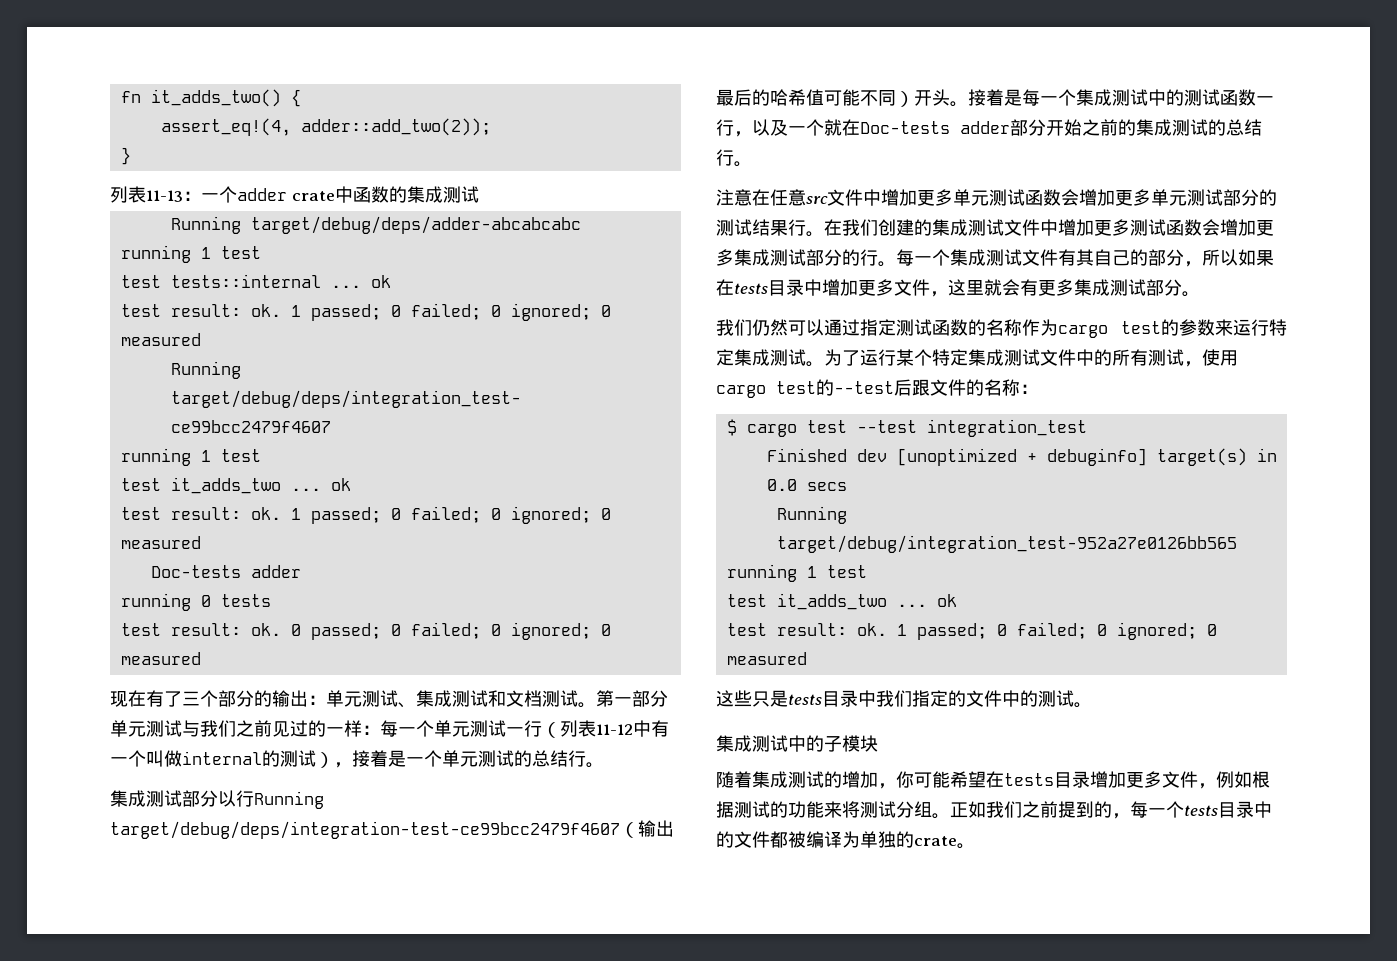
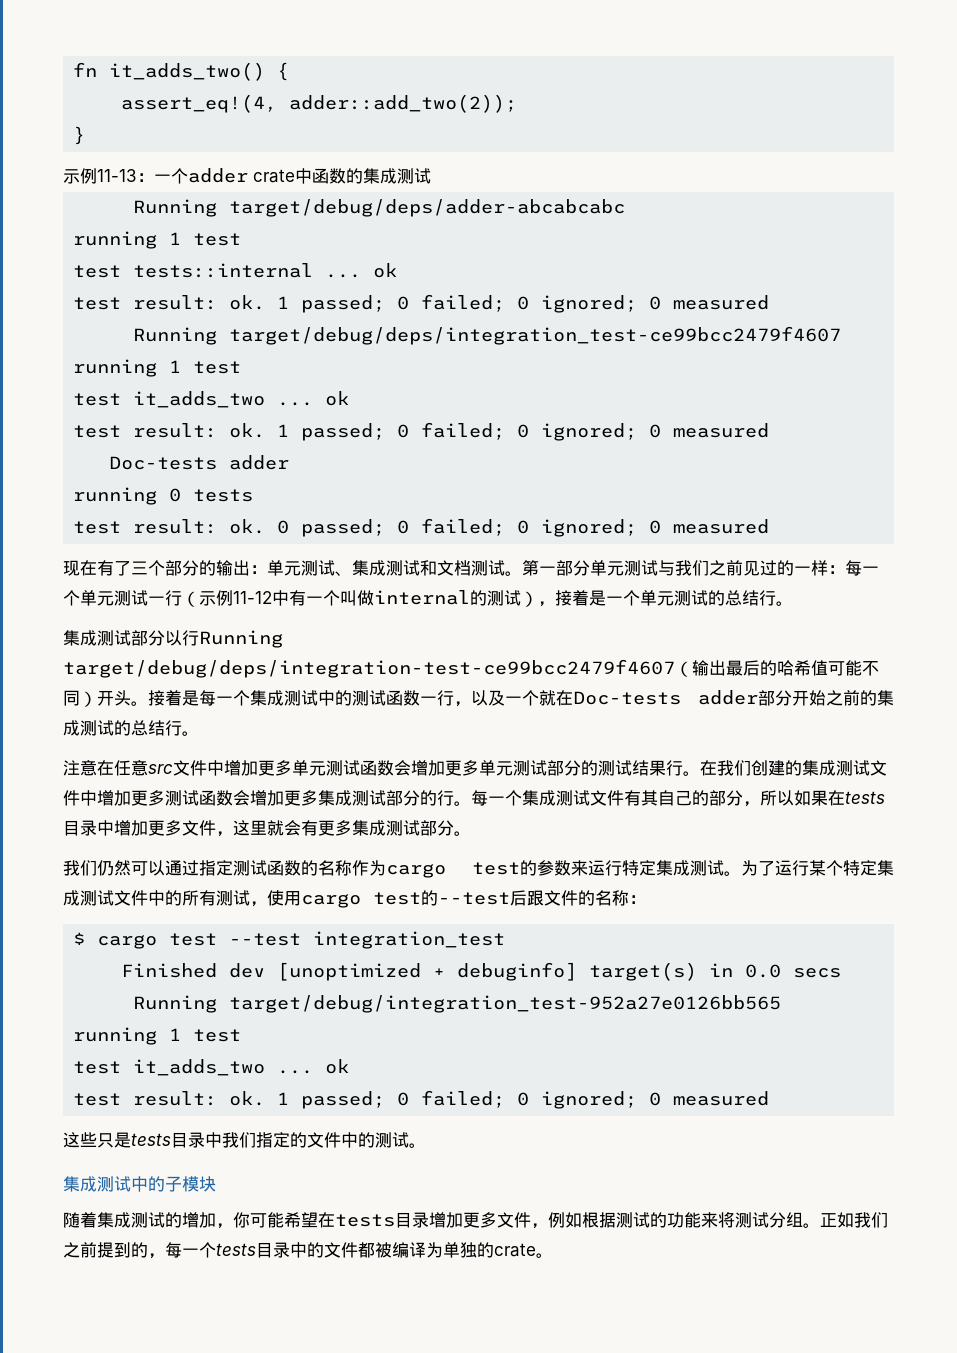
- 列表11-13：一个adder crate中函数的集成测试
+ 示例11-13：一个adder crate中函数的集成测试
- 第一部分单元测试与我们之前见过的一样：每一个单元测试一行（列表11-12中有一个叫做internal的测试），接着是一个单元测试的总结行。
+ 第一部分单元测试与我们之前见过的一样：每一个单元测试一行（示例11-12中有一个叫做internal的测试），接着是一个单元测试的总结行。

